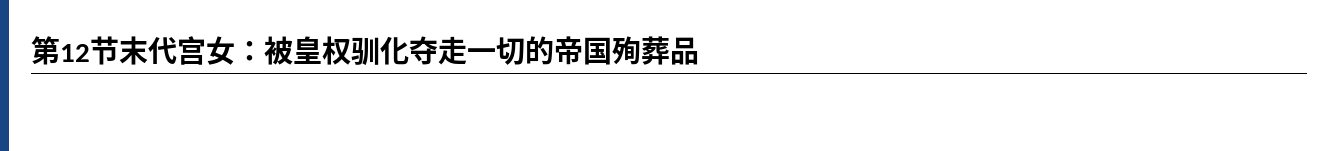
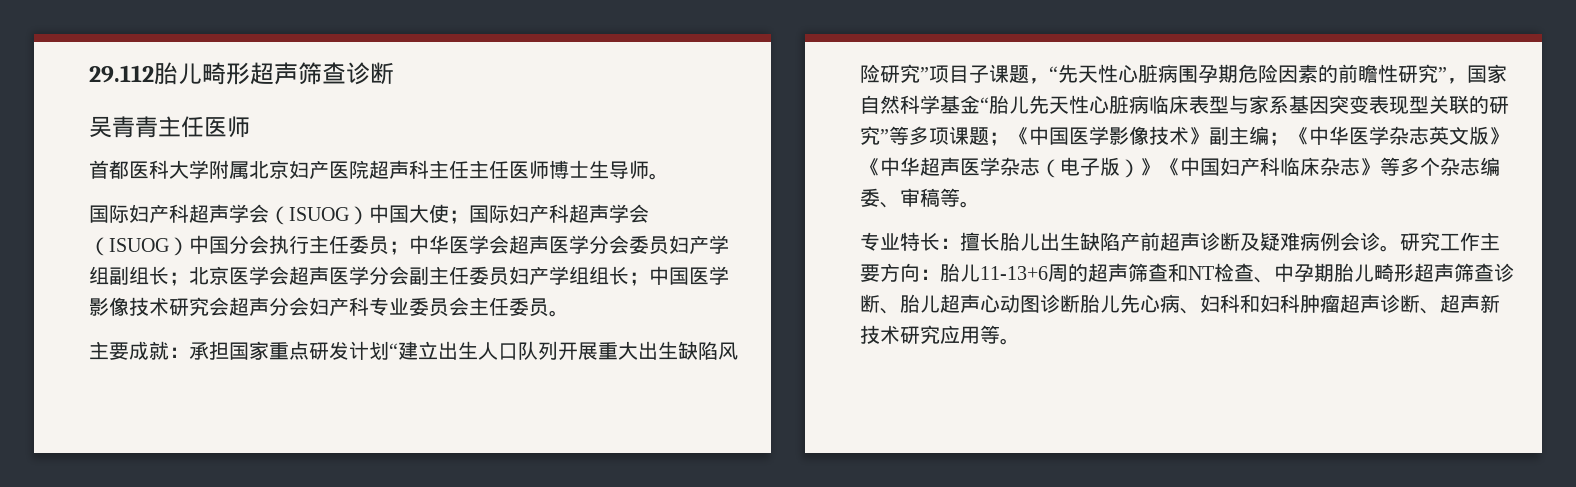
- 第12节末代宫女：被皇权驯化夺走一切的帝国殉葬品
+ 29.112胎儿畸形超声筛查诊断
+ 吴青青主任医师
+ 首都医科大学附属北京妇产医院超声科主任主任医师博士生导师。
+ 国际妇产科超声学会（ISUOG）中国大使；国际妇产科超声学会（ISUOG）中国分会执行主任委员；中华医学会超声医学分会委员妇产学组副组长；北京医学会超声医学分会副主任委员妇产学组组长；中国医学影像技术研究会超声分会妇产科专业委员会主任委员。
+ 主要成就：承担国家重点研发计划“建立出生人口队列开展重大出生缺陷风险研究”项目子课题，“先天性心脏病围孕期危险因素的前瞻性研究”，国家自然科学基金“胎儿先天性心脏病临床表型与家系基因突变表现型关联的研究”等多项课题；《中国医学影像技术》副主编；《中华医学杂志英文版》《中华超声医学杂志（电子版）》《中国妇产科临床杂志》等多个杂志编委、审稿等。
+ 专业特长：擅长胎儿出生缺陷产前超声诊断及疑难病例会诊。研究工作主要方向：胎儿11-13+6周的超声筛查和NT检查、中孕期胎儿畸形超声筛查诊断、胎儿超声心动图诊断胎儿先心病、妇科和妇科肿瘤超声诊断、超声新技术研究应用等。

